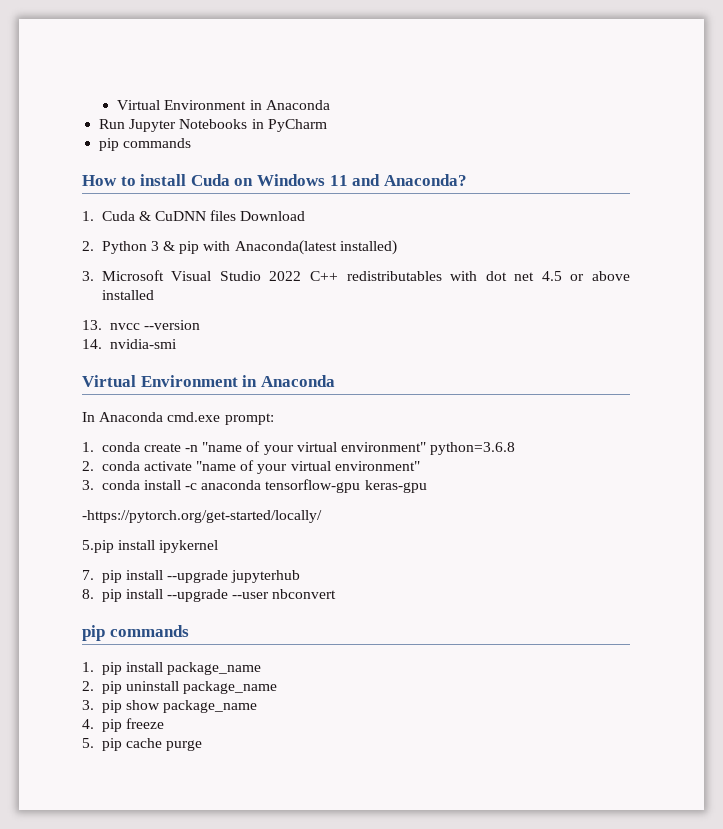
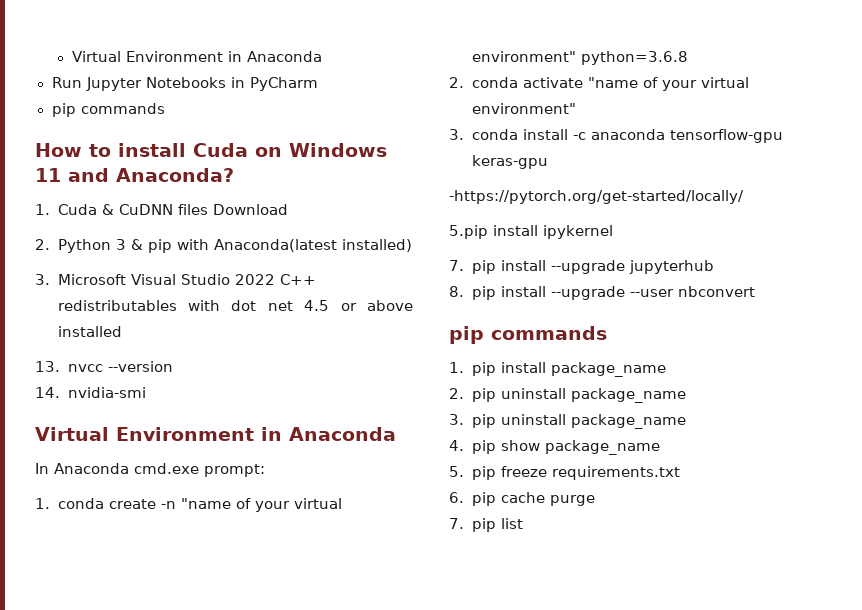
- 3. pip show package_name
+ 3. pip uninstall package_name
+ 4. pip show package_name
- 4. pip freeze
- 5. pip cache purge
+ 5. pip freeze requirements.txt
+ 6. pip cache purge
+ 7. pip list

